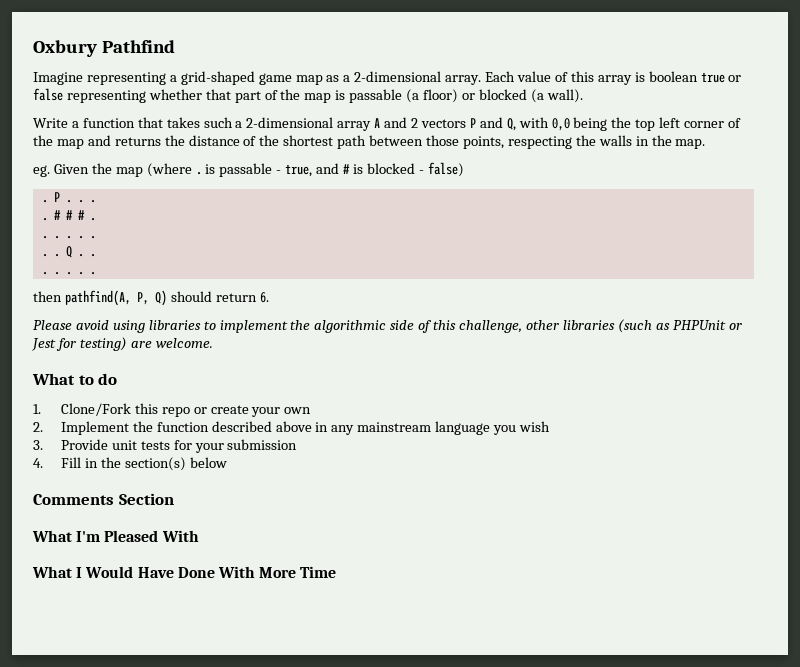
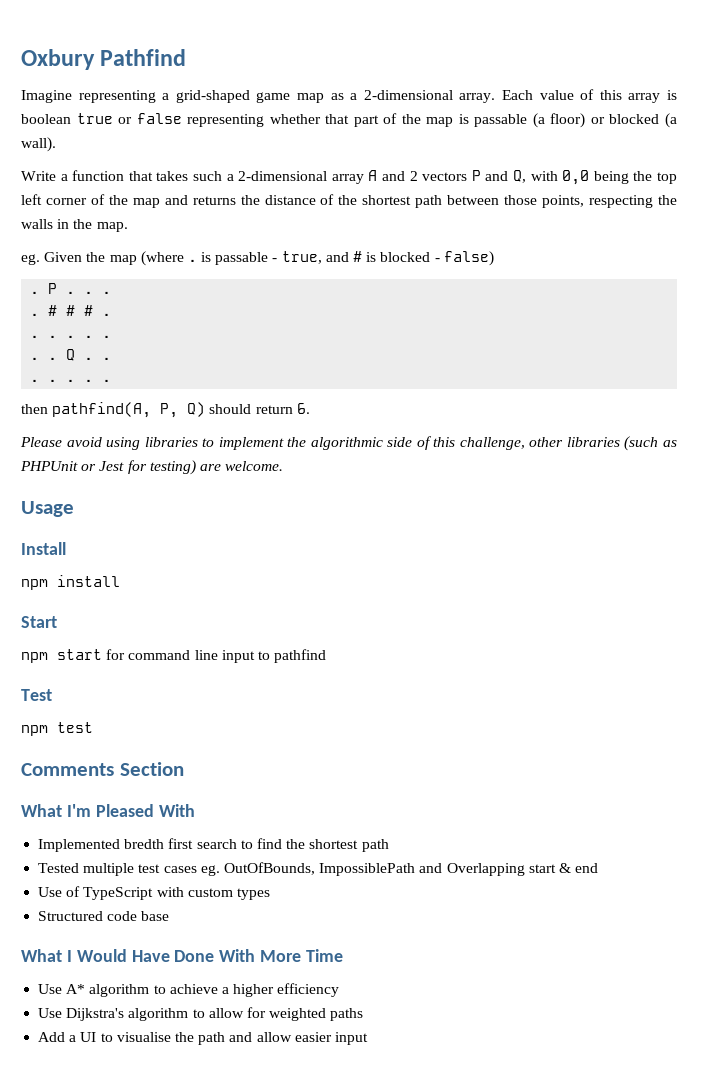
- What to do
- 1. Clone/Fork this repo or create your own
- 2. Implement the function described above in any mainstream language you wish
- 3. Provide unit tests for your submission
- 4. Fill in the section(s) below
+ Usage
+ Install
+ npm install
+ Start
+ npm start for command line input to pathfind
+ Test
+ npm test
+ Implemented bredth first search to find the shortest path
+ Tested multiple test cases eg. OutOfBounds, ImpossiblePath and Overlapping start & end
+ Use of TypeScript with custom types
+ Structured code base
+ Use A* algorithm to achieve a higher efficiency
+ Use Dijkstra's algorithm to allow for weighted paths
+ Add a UI to visualise the path and allow easier input

